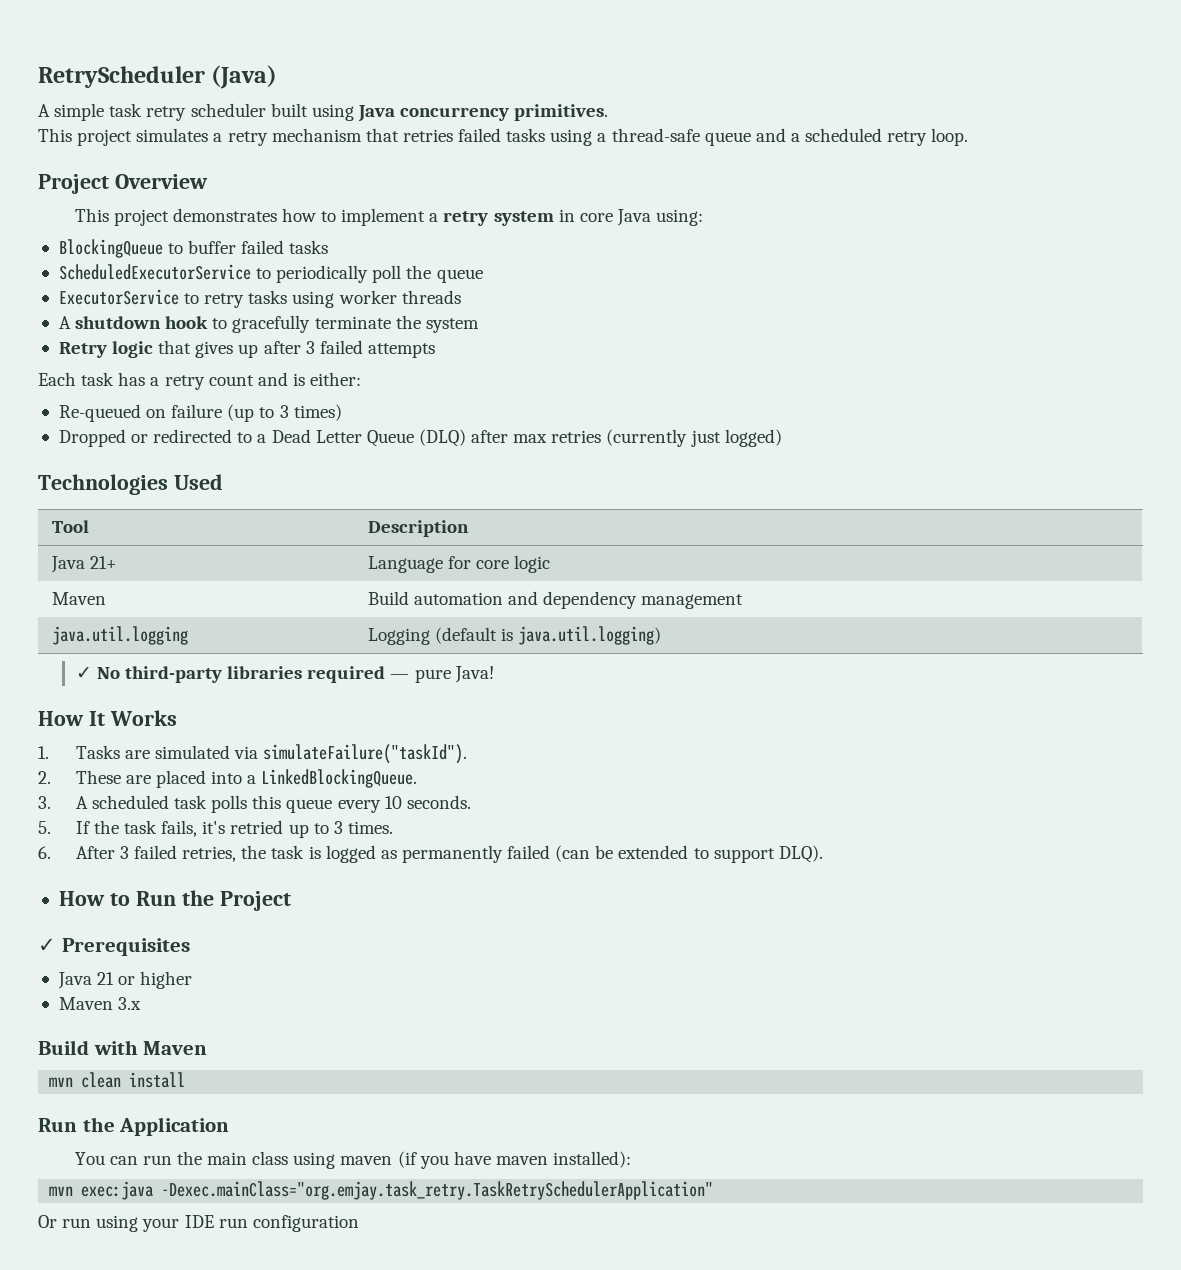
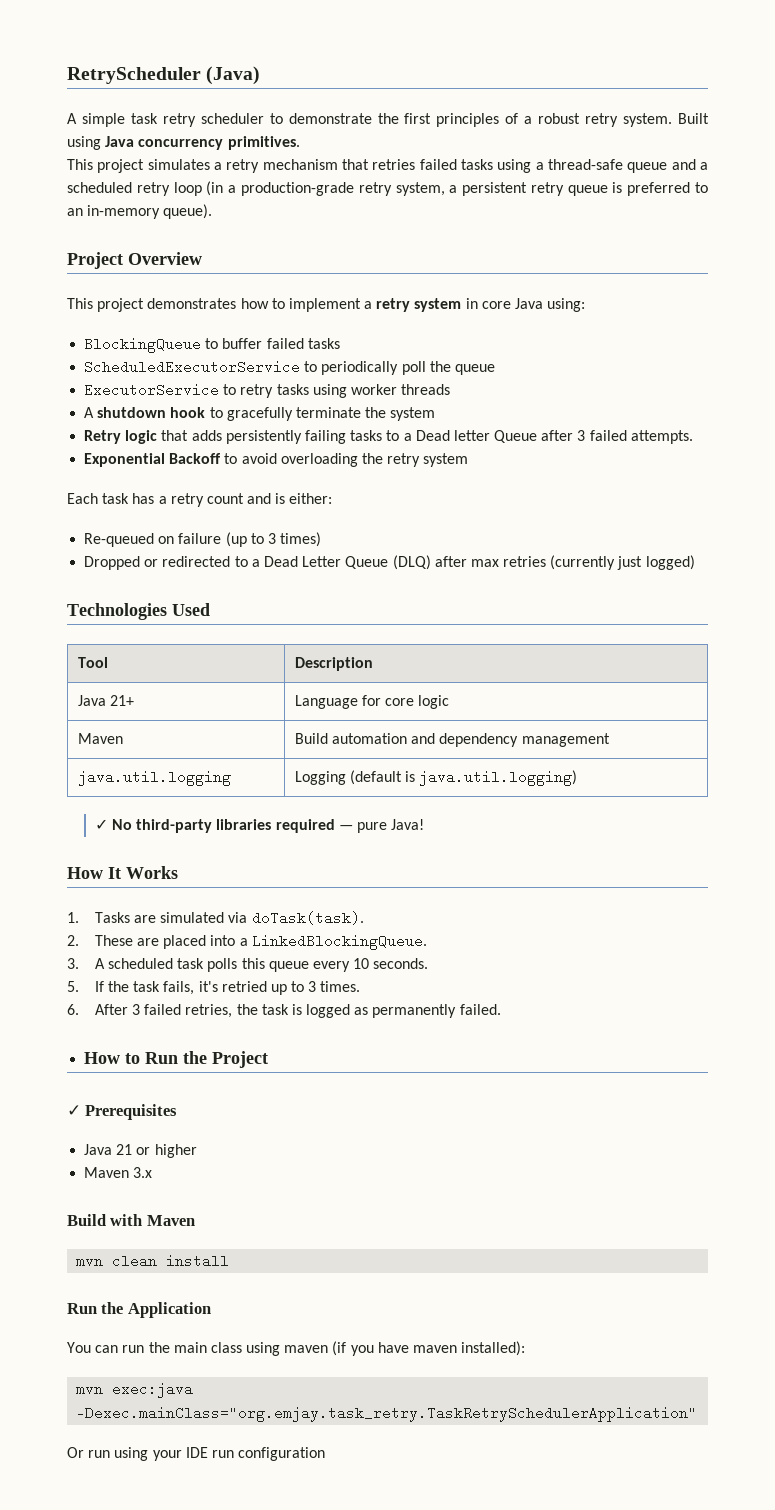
- A simple task retry scheduler built using Java concurrency primitives.
+ A simple task retry scheduler to demonstrate the first principles of a robust retry system. Built using Java concurrency primitives.
- This project simulates a retry mechanism that retries failed tasks using a thread-safe queue and a scheduled retry loop.
+ This project simulates a retry mechanism that retries failed tasks using a thread-safe queue and a scheduled retry loop (in a production-grade retry system, a persistent retry queue is preferred to an in-memory queue).
- Retry logic that gives up after 3 failed attempts
+ Retry logic that adds persistently failing tasks to a Dead letter Queue after 3 failed attempts.
+ Exponential Backoff to avoid overloading the retry system
- 1. Tasks are simulated via simulateFailure("taskId").
+ 1. Tasks are simulated via doTask(task).
- 6. After 3 failed retries, the task is logged as permanently failed (can be extended to support DLQ).
+ 6. After 3 failed retries, the task is logged as permanently failed.

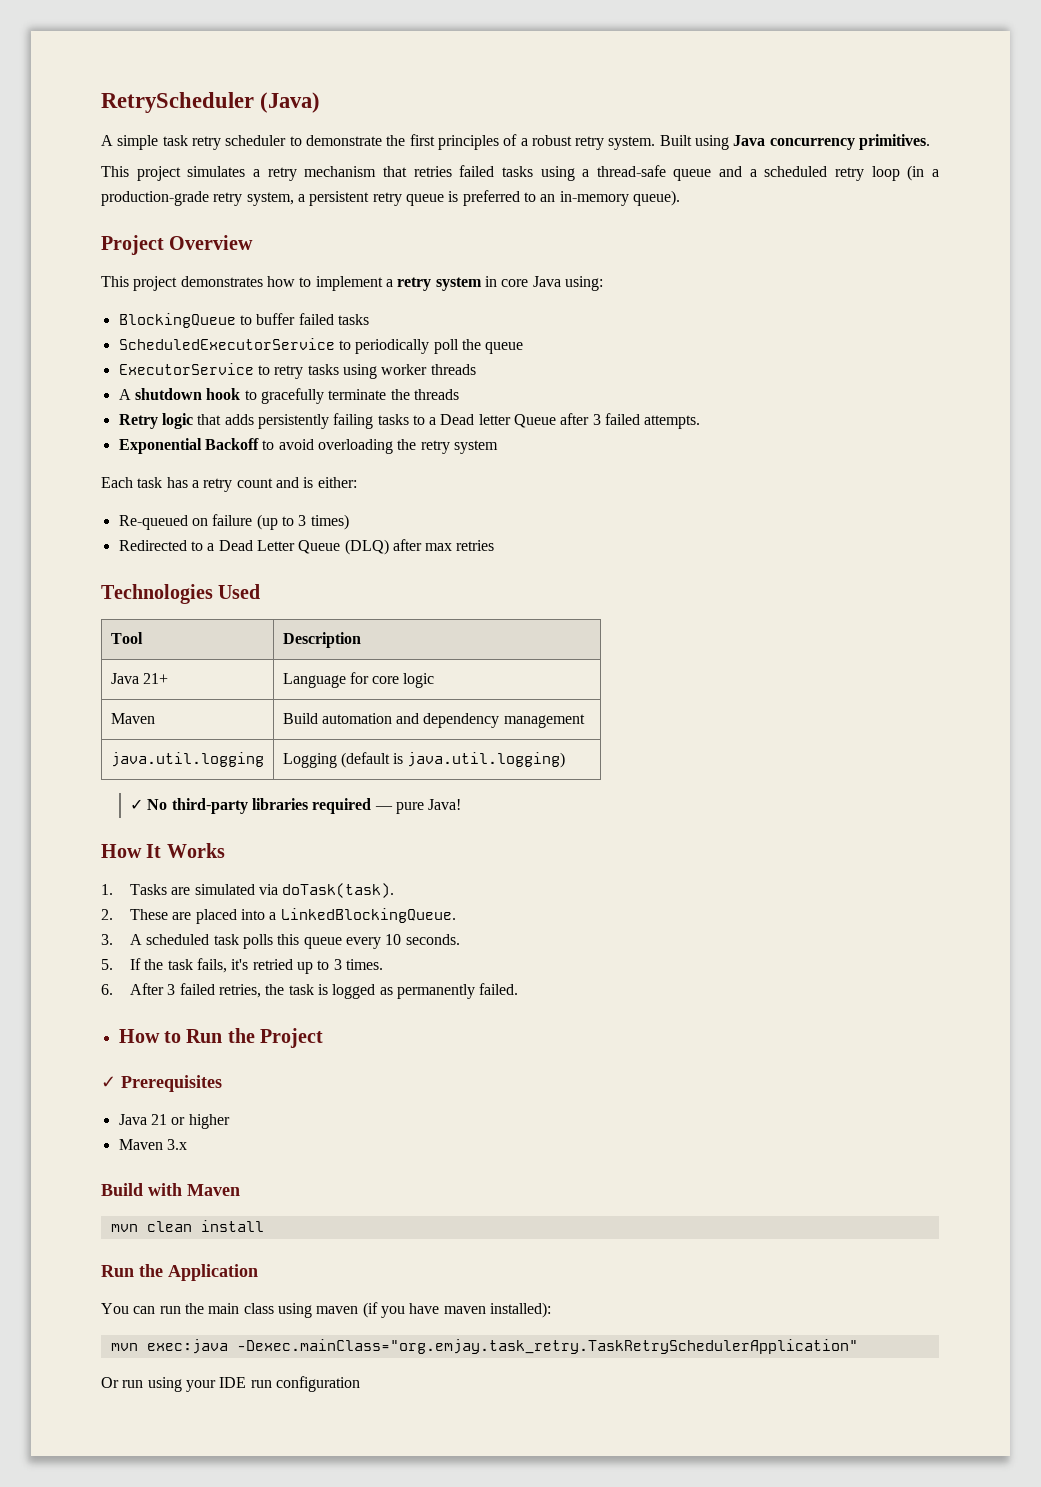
- A shutdown hook to gracefully terminate the system
+ A shutdown hook to gracefully terminate the threads
- Dropped or redirected to a Dead Letter Queue (DLQ) after max retries (currently just logged)
+ Redirected to a Dead Letter Queue (DLQ) after max retries

